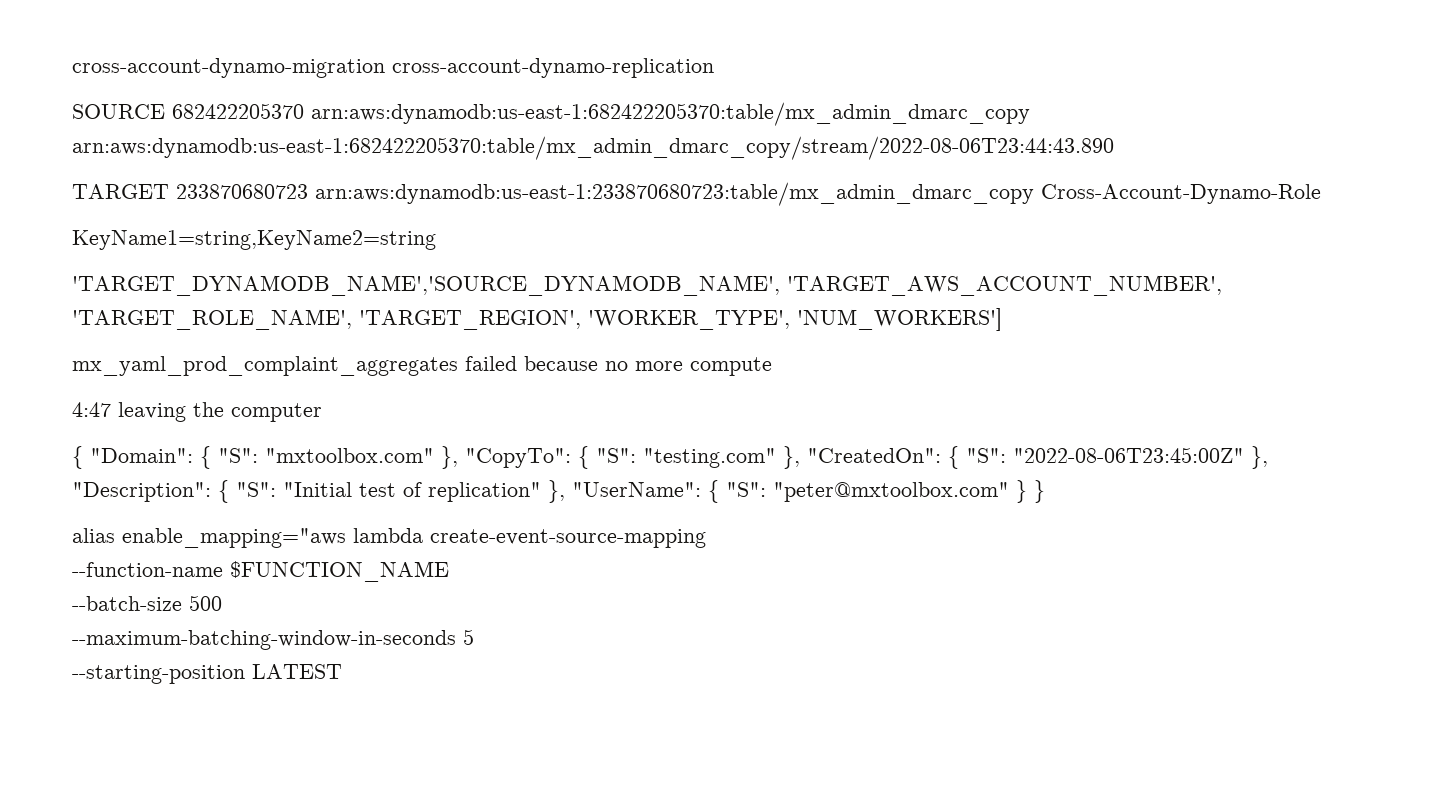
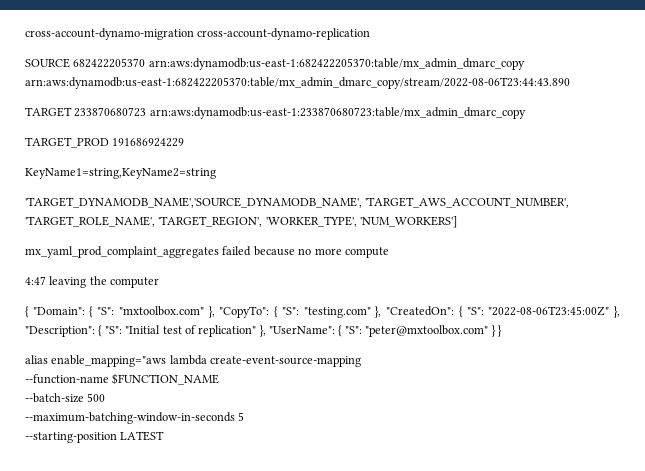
- TARGET 233870680723 arn:aws:dynamodb:us-east-1:233870680723:table/mx_admin_dmarc_copy Cross-Account-Dynamo-Role
+ TARGET 233870680723 arn:aws:dynamodb:us-east-1:233870680723:table/mx_admin_dmarc_copy
+ TARGET_PROD 191686924229

